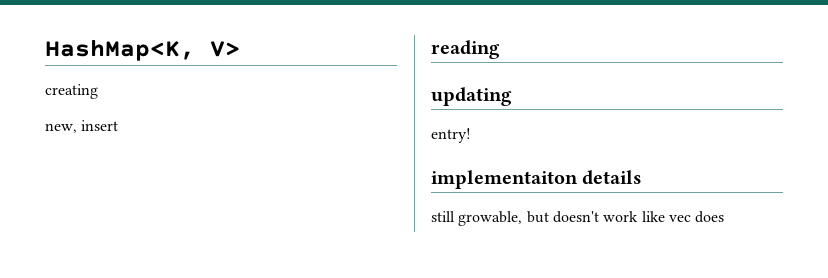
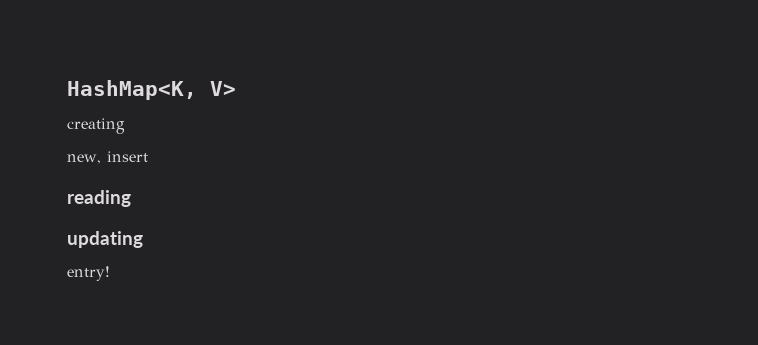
- implementaiton details
- still growable, but doesn't work like vec does

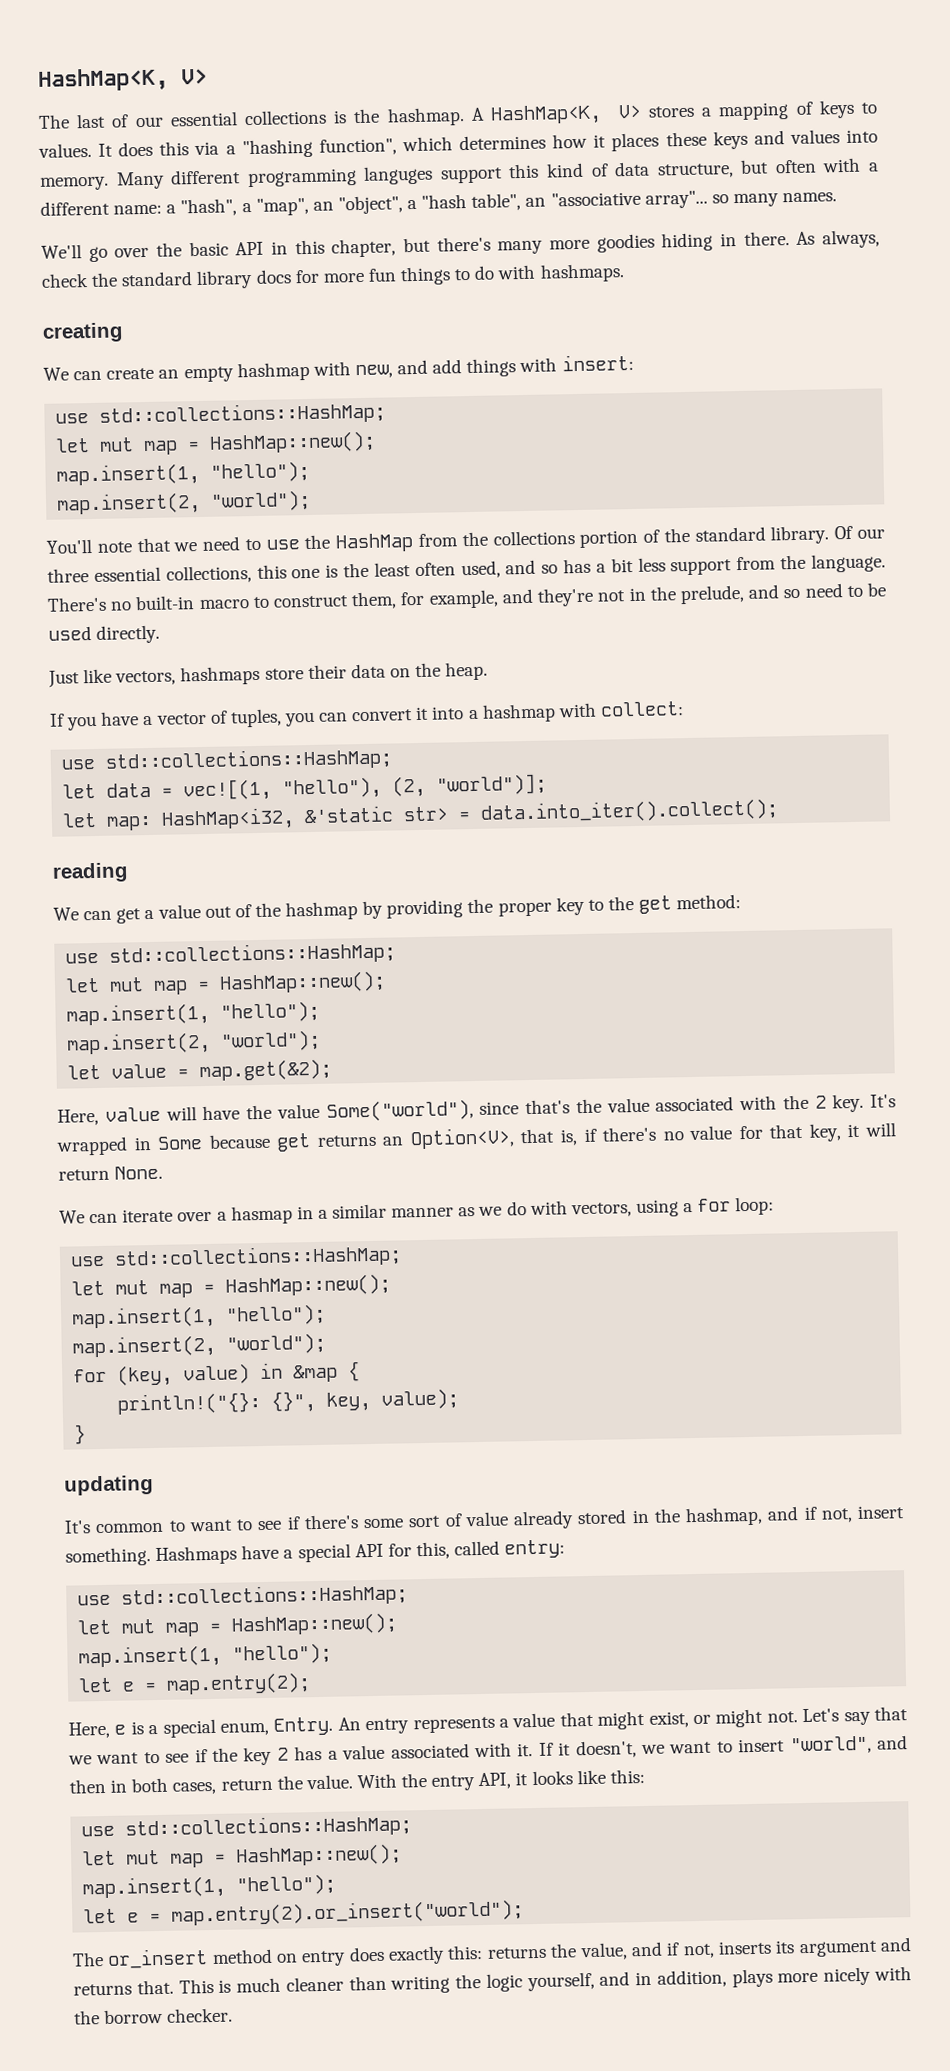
+ The last of our essential collections is the hashmap. A HashMap<K, V> stores a mapping of keys to values. It does this via a "hashing function", which determines how it places these keys and values into memory. Many different programming languges support this kind of data structure, but often with a different name: a "hash", a "map", an "object", a "hash table", an "associative array"... so many names.
+ We'll go over the basic API in this chapter, but there's many more goodies hiding in there. As always, check the standard library docs for more fun things to do with hashmaps.
  creating
- new, insert
+ We can create an empty hashmap with new, and add things with insert:
+ use std::collections::HashMap;
+ let mut map = HashMap::new();
+ map.insert(1, "hello");
+ map.insert(2, "world");
+ You'll note that we need to use the HashMap from the collections portion of the standard library. Of our three essential collections, this one is the least often used, and so has a bit less support from the language. There's no built-in macro to construct them, for example, and they're not in the prelude, and so need to be used directly.
+ Just like vectors, hashmaps store their data on the heap.
+ If you have a vector of tuples, you can convert it into a hashmap with collect:
+ use std::collections::HashMap;
+ let data = vec![(1, "hello"), (2, "world")];
+ let map: HashMap<i32, &'static str> = data.into_iter().collect();
  reading
+ We can get a value out of the hashmap by providing the proper key to the get method:
+ use std::collections::HashMap;
+ let mut map = HashMap::new();
+ map.insert(1, "hello");
+ map.insert(2, "world");
+ let value = map.get(&2);
+ Here, value will have the value Some("world"), since that's the value associated with the 2 key. It's wrapped in Some because get returns an Option<V>, that is, if there's no value for that key, it will return None.
+ We can iterate over a hasmap in a similar manner as we do with vectors, using a for loop:
+ use std::collections::HashMap;
+ let mut map = HashMap::new();
+ map.insert(1, "hello");
+ map.insert(2, "world");
+ for (key, value) in &map {
+ println!("{}: {}", key, value);
+ }
  updating
- entry!
+ It's common to want to see if there's some sort of value already stored in the hashmap, and if not, insert something. Hashmaps have a special API for this, called entry:
+ use std::collections::HashMap;
+ let mut map = HashMap::new();
+ map.insert(1, "hello");
+ let e = map.entry(2);
+ Here, e is a special enum, Entry. An entry represents a value that might exist, or might not. Let's say that we want to see if the key 2 has a value associated with it. If it doesn't, we want to insert "world", and then in both cases, return the value. With the entry API, it looks like this:
+ use std::collections::HashMap;
+ let mut map = HashMap::new();
+ map.insert(1, "hello");
+ let e = map.entry(2).or_insert("world");
+ The or_insert method on entry does exactly this: returns the value, and if not, inserts its argument and returns that. This is much cleaner than writing the logic yourself, and in addition, plays more nicely with the borrow checker.

